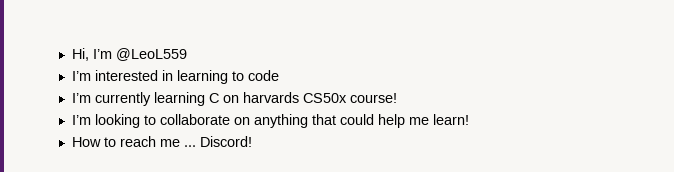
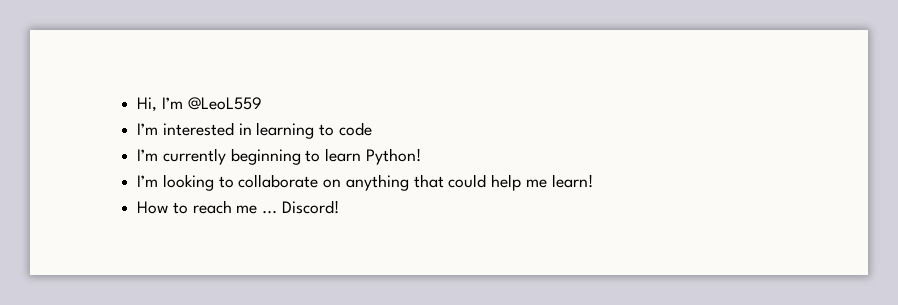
- I’m currently learning C on harvards CS50x course!
+ I’m currently beginning to learn Python!

